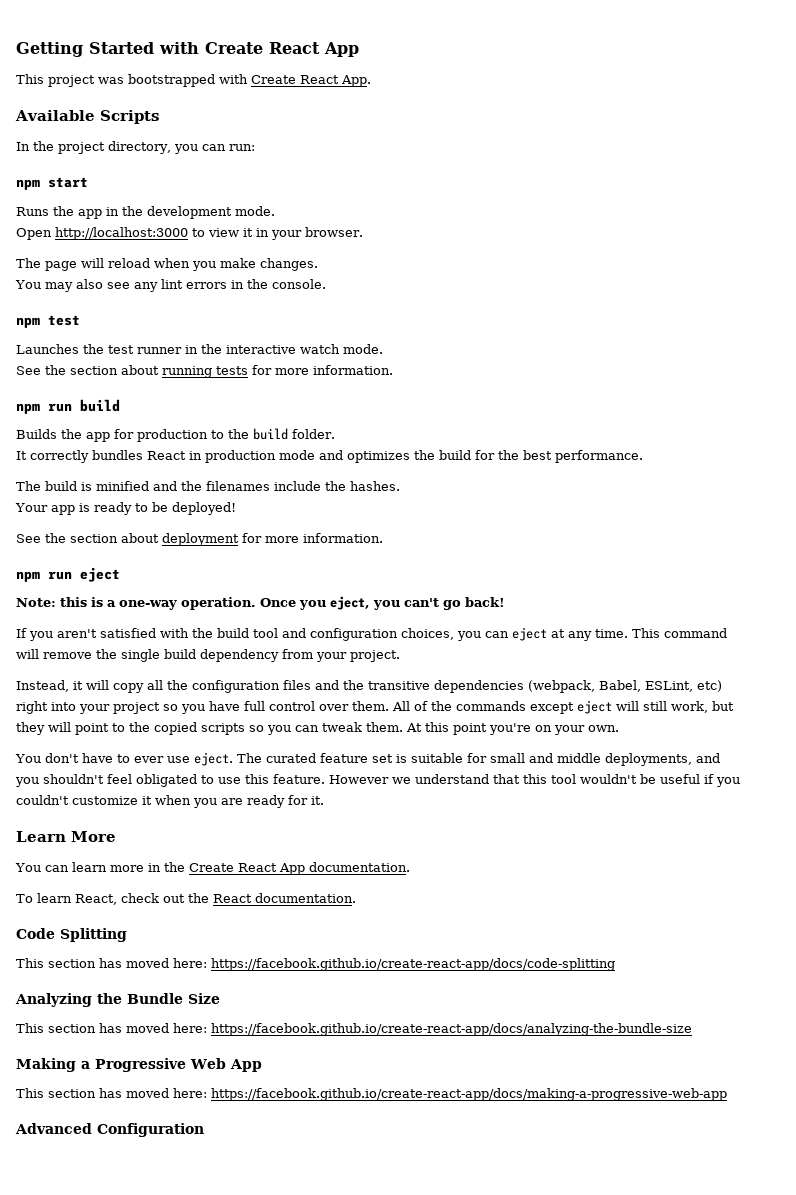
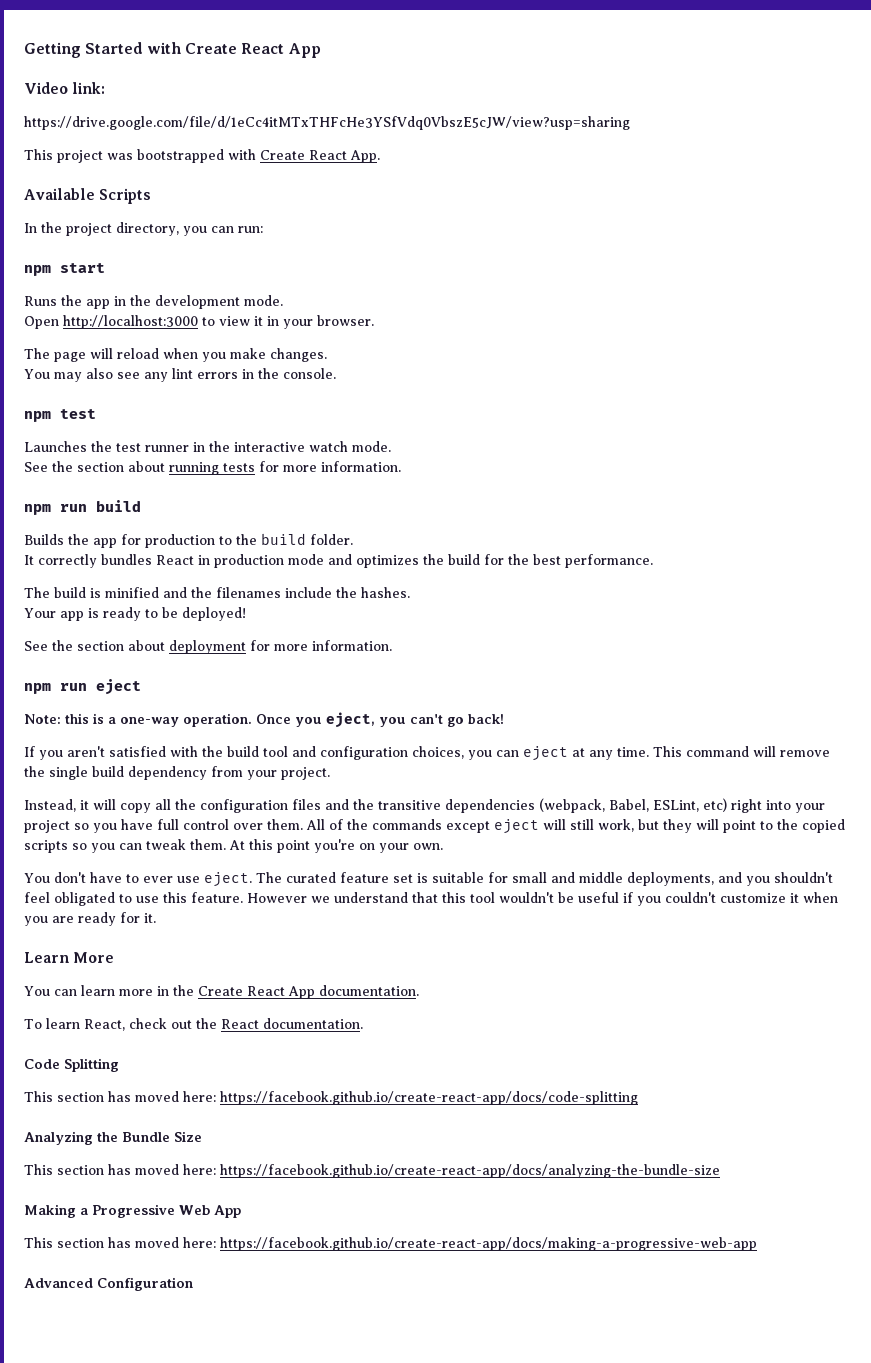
+ Video link:
+ https://drive.google.com/file/d/1eCc4itMTxTHFcHe3YSfVdq0VbszE5cJW/view?usp=sharing

